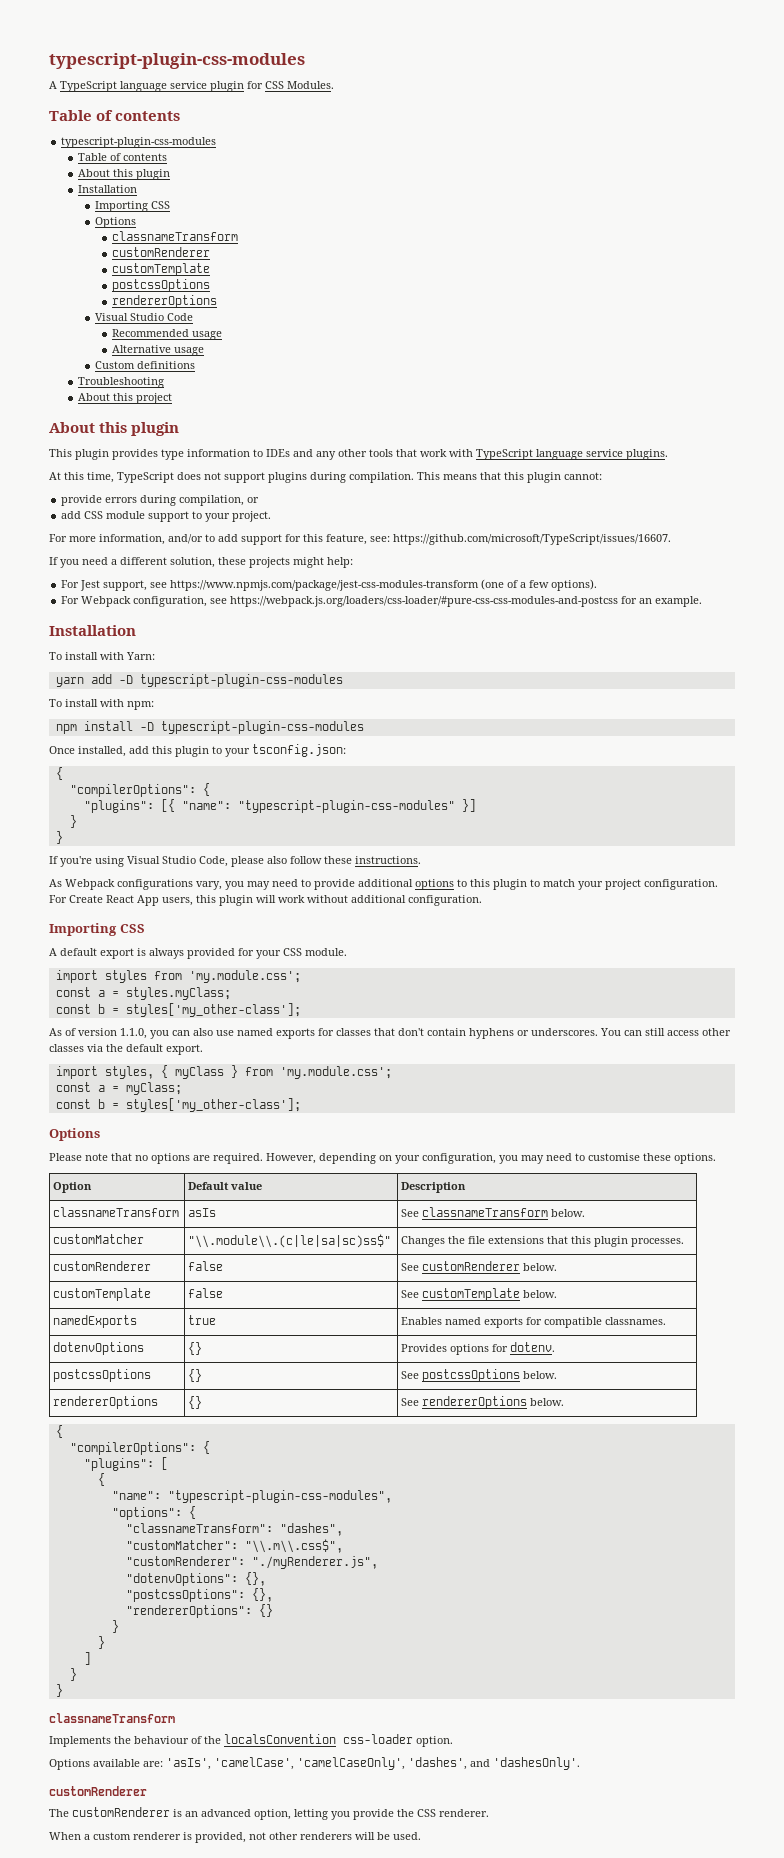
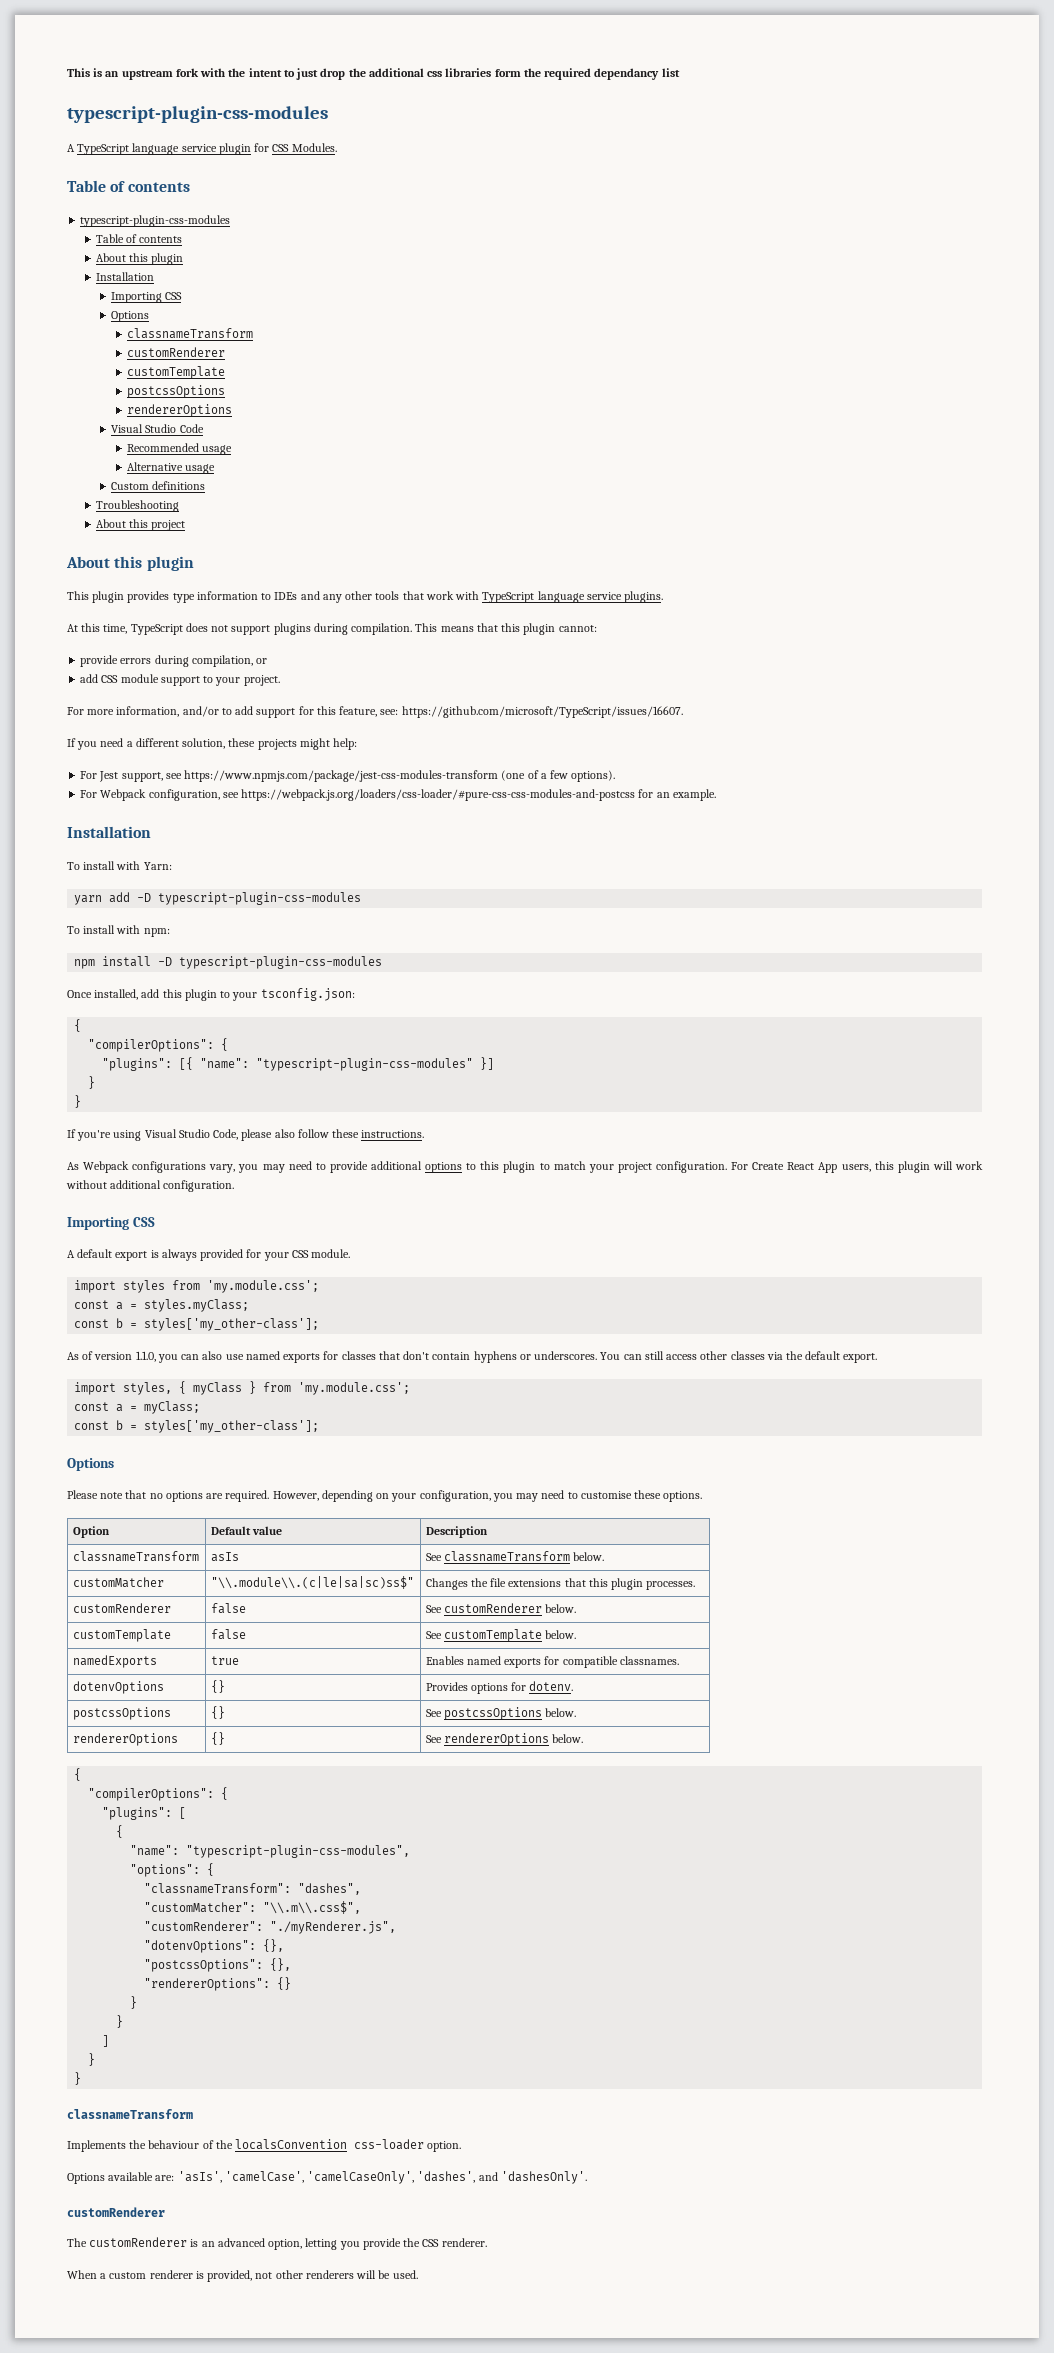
+ This is an upstream fork with the intent to just drop the additional css libraries form the required dependancy list

